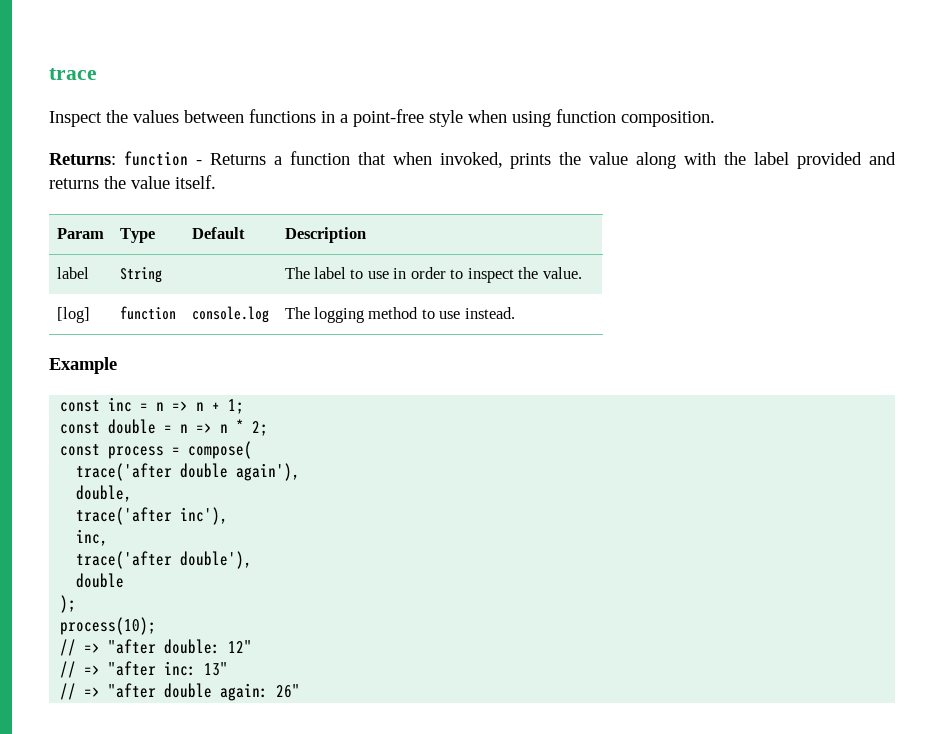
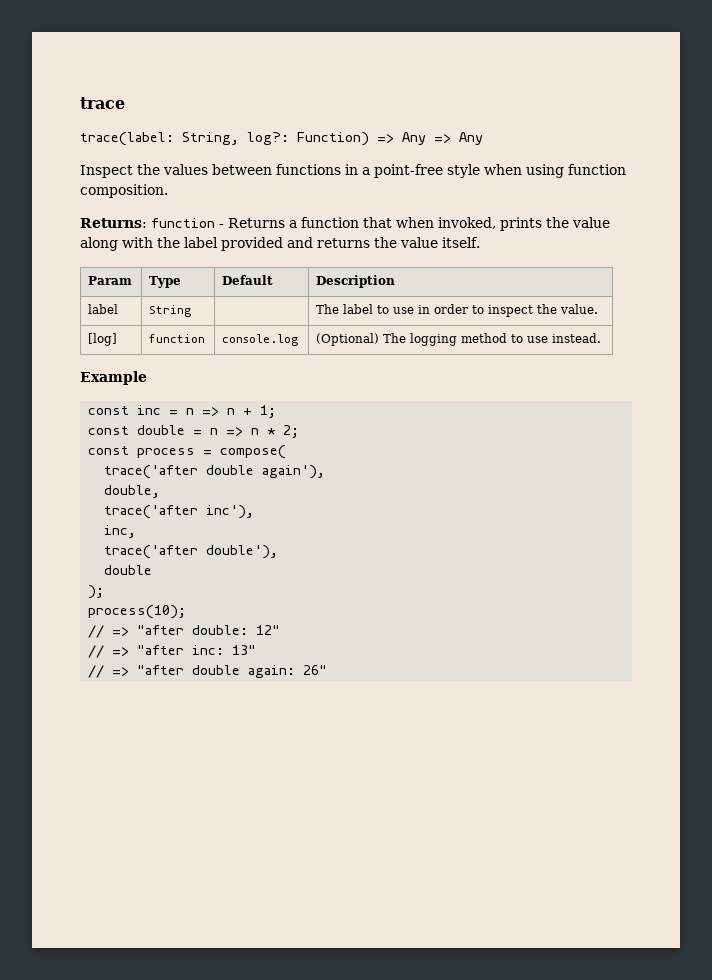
+ trace(label: String, log?: Function) => Any => Any
- [log] | function | console.log | The logging method to use instead.
+ [log] | function | console.log | (Optional) The logging method to use instead.

